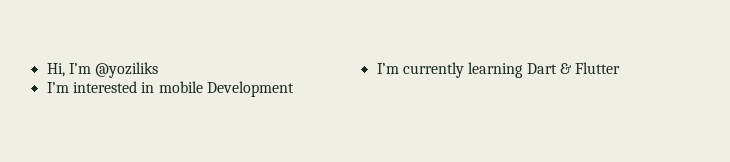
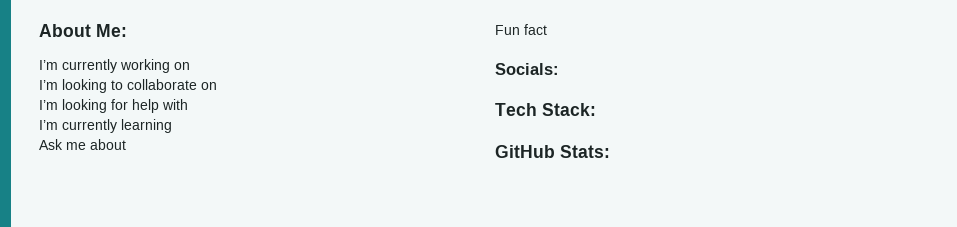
- Hi, I’m @yoziliks
- I’m interested in mobile Development
- I’m currently learning Dart & Flutter
+ About Me:
+ I’m currently working on
+ I’m looking to collaborate on
+ I’m looking for help with
+ I’m currently learning
+ Ask me about
+ Fun fact
+ Socials:
+ Tech Stack:
+ GitHub Stats:

